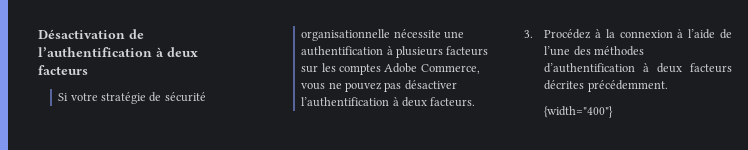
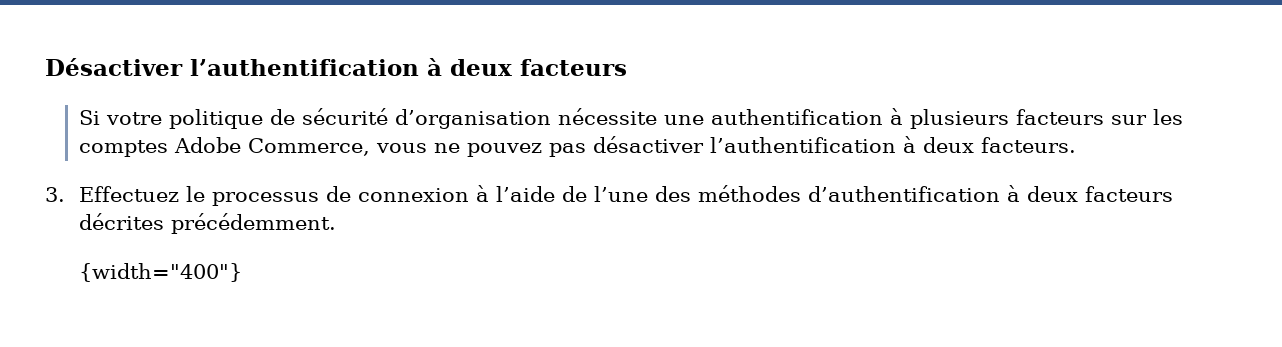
- Désactivation de l’authentification à deux facteurs
+ Désactiver l’authentification à deux facteurs
- Si votre stratégie de sécurité organisationnelle nécessite une authentification à plusieurs facteurs sur les comptes Adobe Commerce, vous ne pouvez pas désactiver l’authentification à deux facteurs.
+ Si votre politique de sécurité d’organisation nécessite une authentification à plusieurs facteurs sur les comptes Adobe Commerce, vous ne pouvez pas désactiver l’authentification à deux facteurs.
- 3. Procédez à la connexion à l’aide de l’une des méthodes d’authentification à deux facteurs décrites précédemment.
+ 3. Effectuez le processus de connexion à l’aide de l’une des méthodes d’authentification à deux facteurs décrites précédemment.

